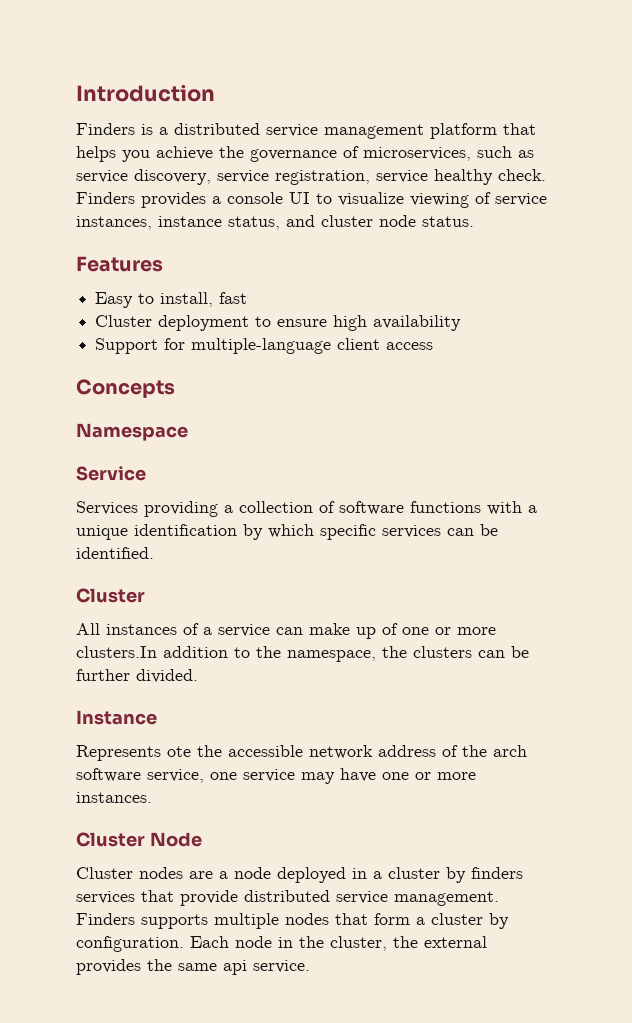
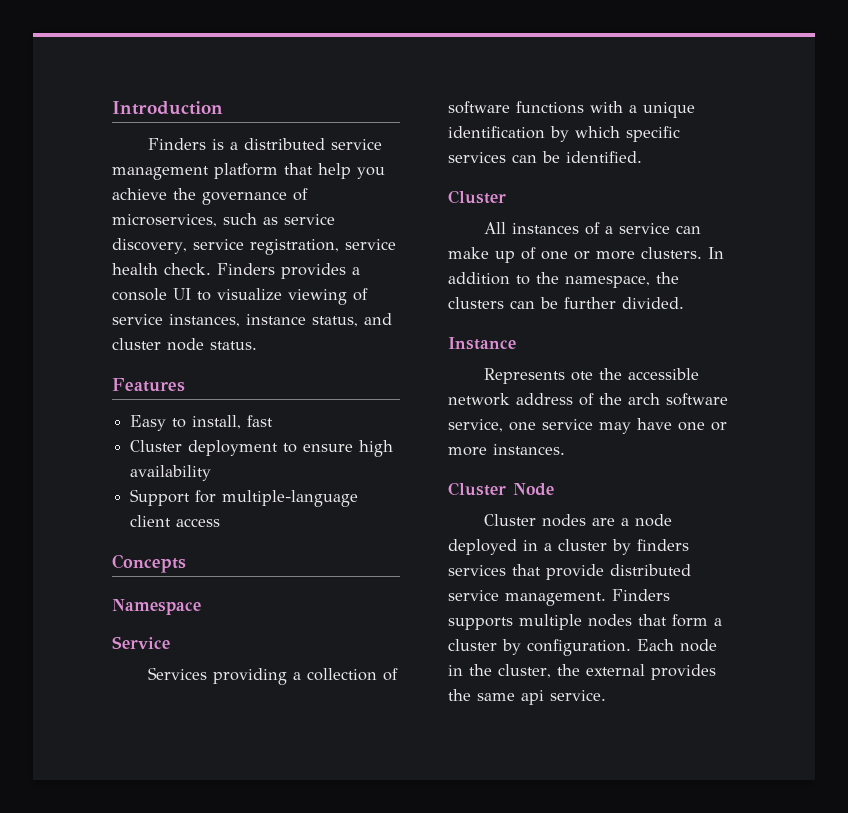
- Finders is a distributed service management platform that helps you achieve the governance of microservices, such as service discovery, service registration, service healthy check.
+ Finders is a distributed service management platform that help you achieve the governance of microservices, such as service discovery, service registration, service health check.
- All instances of a service can make up of one or more clusters.In addition to the namespace, the clusters can be further divided.
+ All instances of a service can make up of one or more clusters. In addition to the namespace, the clusters can be further divided.

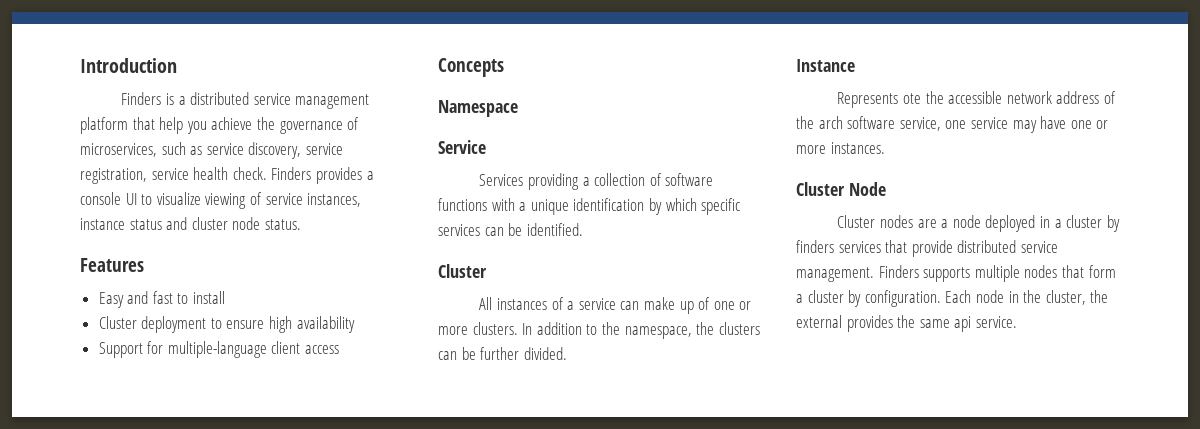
- Finders provides a console UI to visualize viewing of service instances, instance status, and cluster node status.
+ Finders provides a console UI to visualize viewing of service instances, instance status and cluster node status.
- Easy to install, fast
+ Easy and fast to install

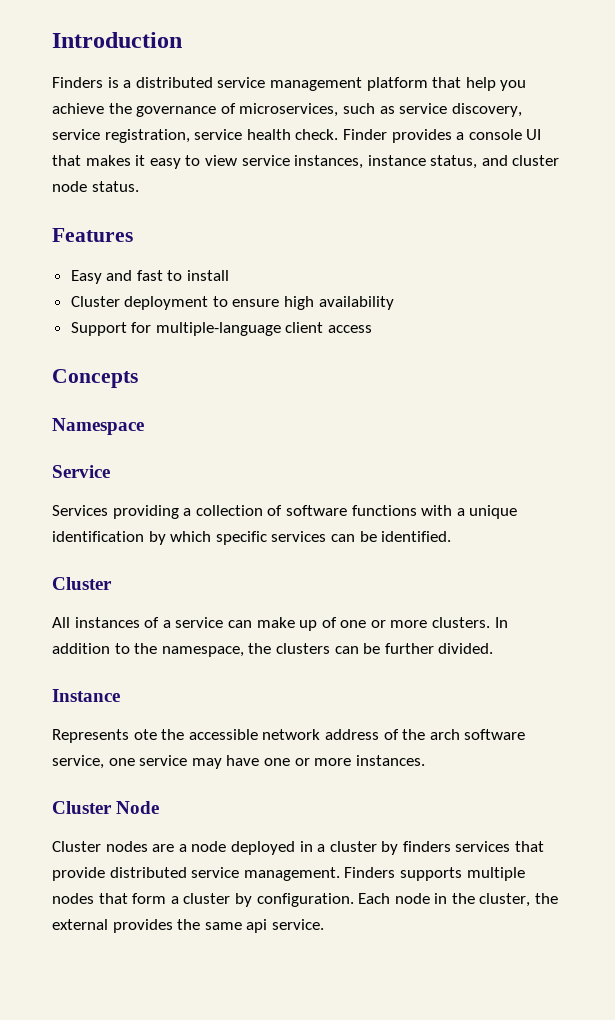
- Finders provides a console UI to visualize viewing of service instances, instance status and cluster node status.
+ Finder provides a console UI that makes it easy to view service instances, instance status, and cluster node status.

